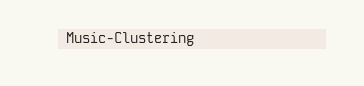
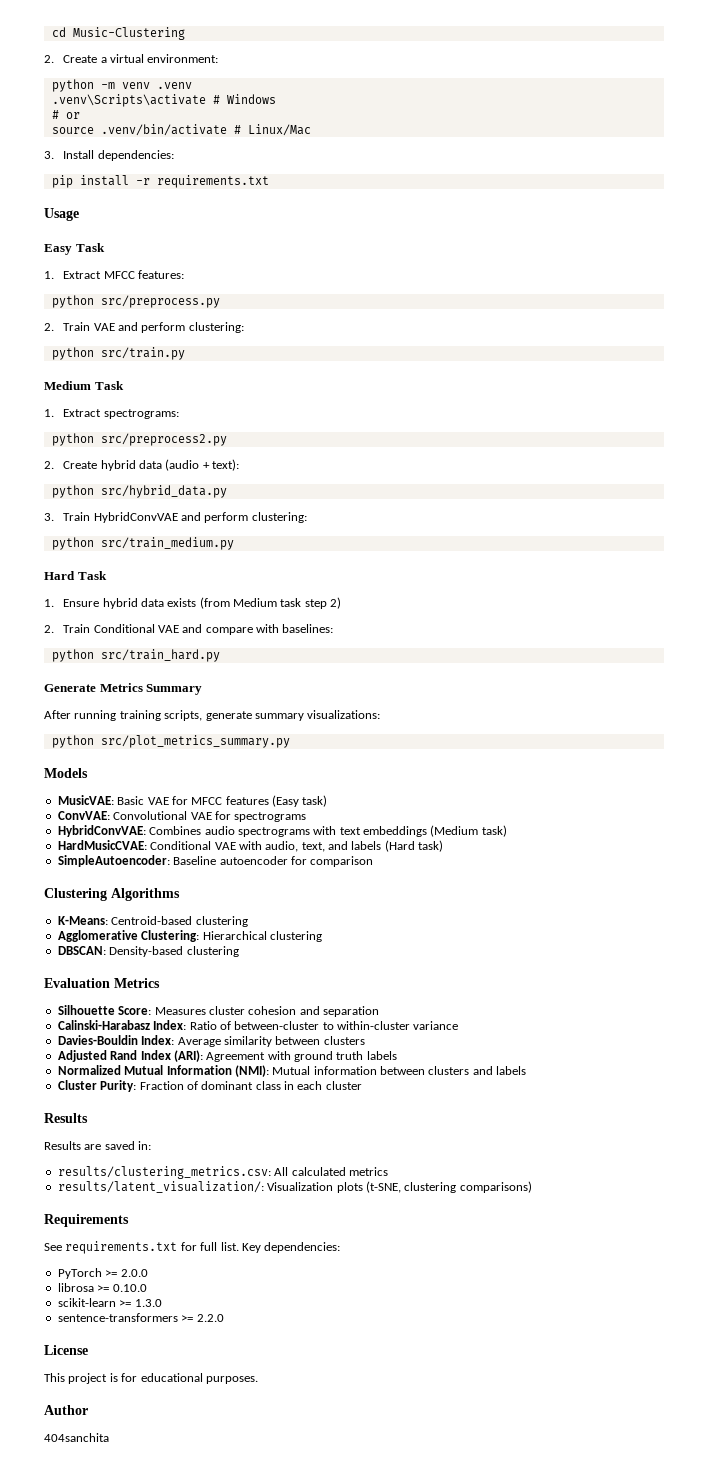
- Music-Clustering
+ cd Music-Clustering
+ 2. Create a virtual environment:
+ python -m venv .venv
+ .venv\Scripts\activate # Windows
+ # or
+ source .venv/bin/activate # Linux/Mac
+ 3. Install dependencies:
+ pip install -r requirements.txt
+ Usage
+ Easy Task
+ 1. Extract MFCC features:
+ python src/preprocess.py
+ 2. Train VAE and perform clustering:
+ python src/train.py
+ Medium Task
+ 1. Extract spectrograms:
+ python src/preprocess2.py
+ 2. Create hybrid data (audio + text):
+ python src/hybrid_data.py
+ 3. Train HybridConvVAE and perform clustering:
+ python src/train_medium.py
+ Hard Task
+ 1. Ensure hybrid data exists (from Medium task step 2)
+ 2. Train Conditional VAE and compare with baselines:
+ python src/train_hard.py
+ Generate Metrics Summary
+ After running training scripts, generate summary visualizations:
+ python src/plot_metrics_summary.py
+ Models
+ MusicVAE: Basic VAE for MFCC features (Easy task)
+ ConvVAE: Convolutional VAE for spectrograms
+ HybridConvVAE: Combines audio spectrograms with text embeddings (Medium task)
+ HardMusicCVAE: Conditional VAE with audio, text, and labels (Hard task)
+ SimpleAutoencoder: Baseline autoencoder for comparison
+ Clustering Algorithms
+ K-Means: Centroid-based clustering
+ Agglomerative Clustering: Hierarchical clustering
+ DBSCAN: Density-based clustering
+ Evaluation Metrics
+ Silhouette Score: Measures cluster cohesion and separation
+ Calinski-Harabasz Index: Ratio of between-cluster to within-cluster variance
+ Davies-Bouldin Index: Average similarity between clusters
+ Adjusted Rand Index (ARI): Agreement with ground truth labels
+ Normalized Mutual Information (NMI): Mutual information between clusters and labels
+ Cluster Purity: Fraction of dominant class in each cluster
+ Results
+ Results are saved in:
+ results/clustering_metrics.csv: All calculated metrics
+ results/latent_visualization/: Visualization plots (t-SNE, clustering comparisons)
+ Requirements
+ See requirements.txt for full list. Key dependencies:
+ PyTorch >= 2.0.0
+ librosa >= 0.10.0
+ scikit-learn >= 1.3.0
+ sentence-transformers >= 2.2.0
+ License
+ This project is for educational purposes.
+ Author
+ 404sanchita

